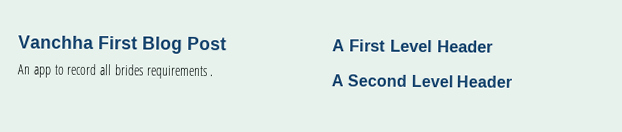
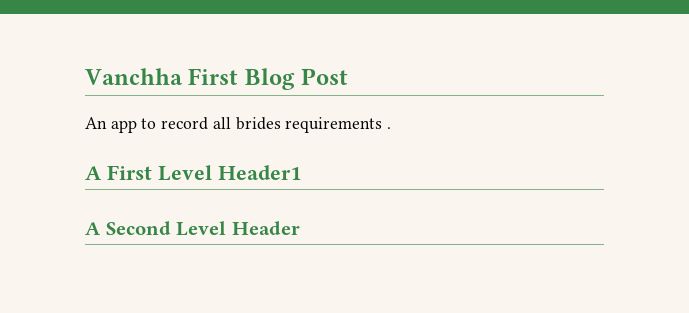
- A First Level Header
+ A First Level Header1

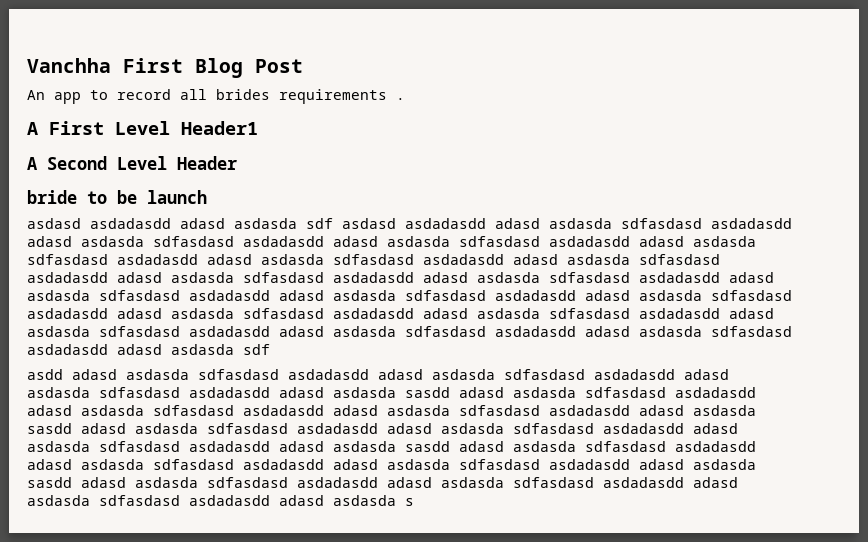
+ bride to be launch
+ asdasd asdadasdd adasd asdasda sdf asdasd asdadasdd adasd asdasda sdfasdasd asdadasdd adasd asdasda sdfasdasd asdadasdd adasd asdasda sdfasdasd asdadasdd adasd asdasda sdfasdasd asdadasdd adasd asdasda sdfasdasd asdadasdd adasd asdasda sdfasdasd asdadasdd adasd asdasda sdfasdasd asdadasdd adasd asdasda sdfasdasd asdadasdd adasd asdasda sdfasdasd asdadasdd adasd asdasda sdfasdasd asdadasdd adasd asdasda sdfasdasd asdadasdd adasd asdasda sdfasdasd asdadasdd adasd asdasda sdfasdasd asdadasdd adasd asdasda sdfasdasd asdadasdd adasd asdasda sdfasdasd asdadasdd adasd asdasda sdfasdasd asdadasdd adasd asdasda sdf
+ asdd adasd asdasda sdfasdasd asdadasdd adasd asdasda sdfasdasd asdadasdd adasd asdasda sdfasdasd asdadasdd adasd asdasda sasdd adasd asdasda sdfasdasd asdadasdd adasd asdasda sdfasdasd asdadasdd adasd asdasda sdfasdasd asdadasdd adasd asdasda sasdd adasd asdasda sdfasdasd asdadasdd adasd asdasda sdfasdasd asdadasdd adasd asdasda sdfasdasd asdadasdd adasd asdasda sasdd adasd asdasda sdfasdasd asdadasdd adasd asdasda sdfasdasd asdadasdd adasd asdasda sdfasdasd asdadasdd adasd asdasda sasdd adasd asdasda sdfasdasd asdadasdd adasd asdasda sdfasdasd asdadasdd adasd asdasda sdfasdasd asdadasdd adasd asdasda s

